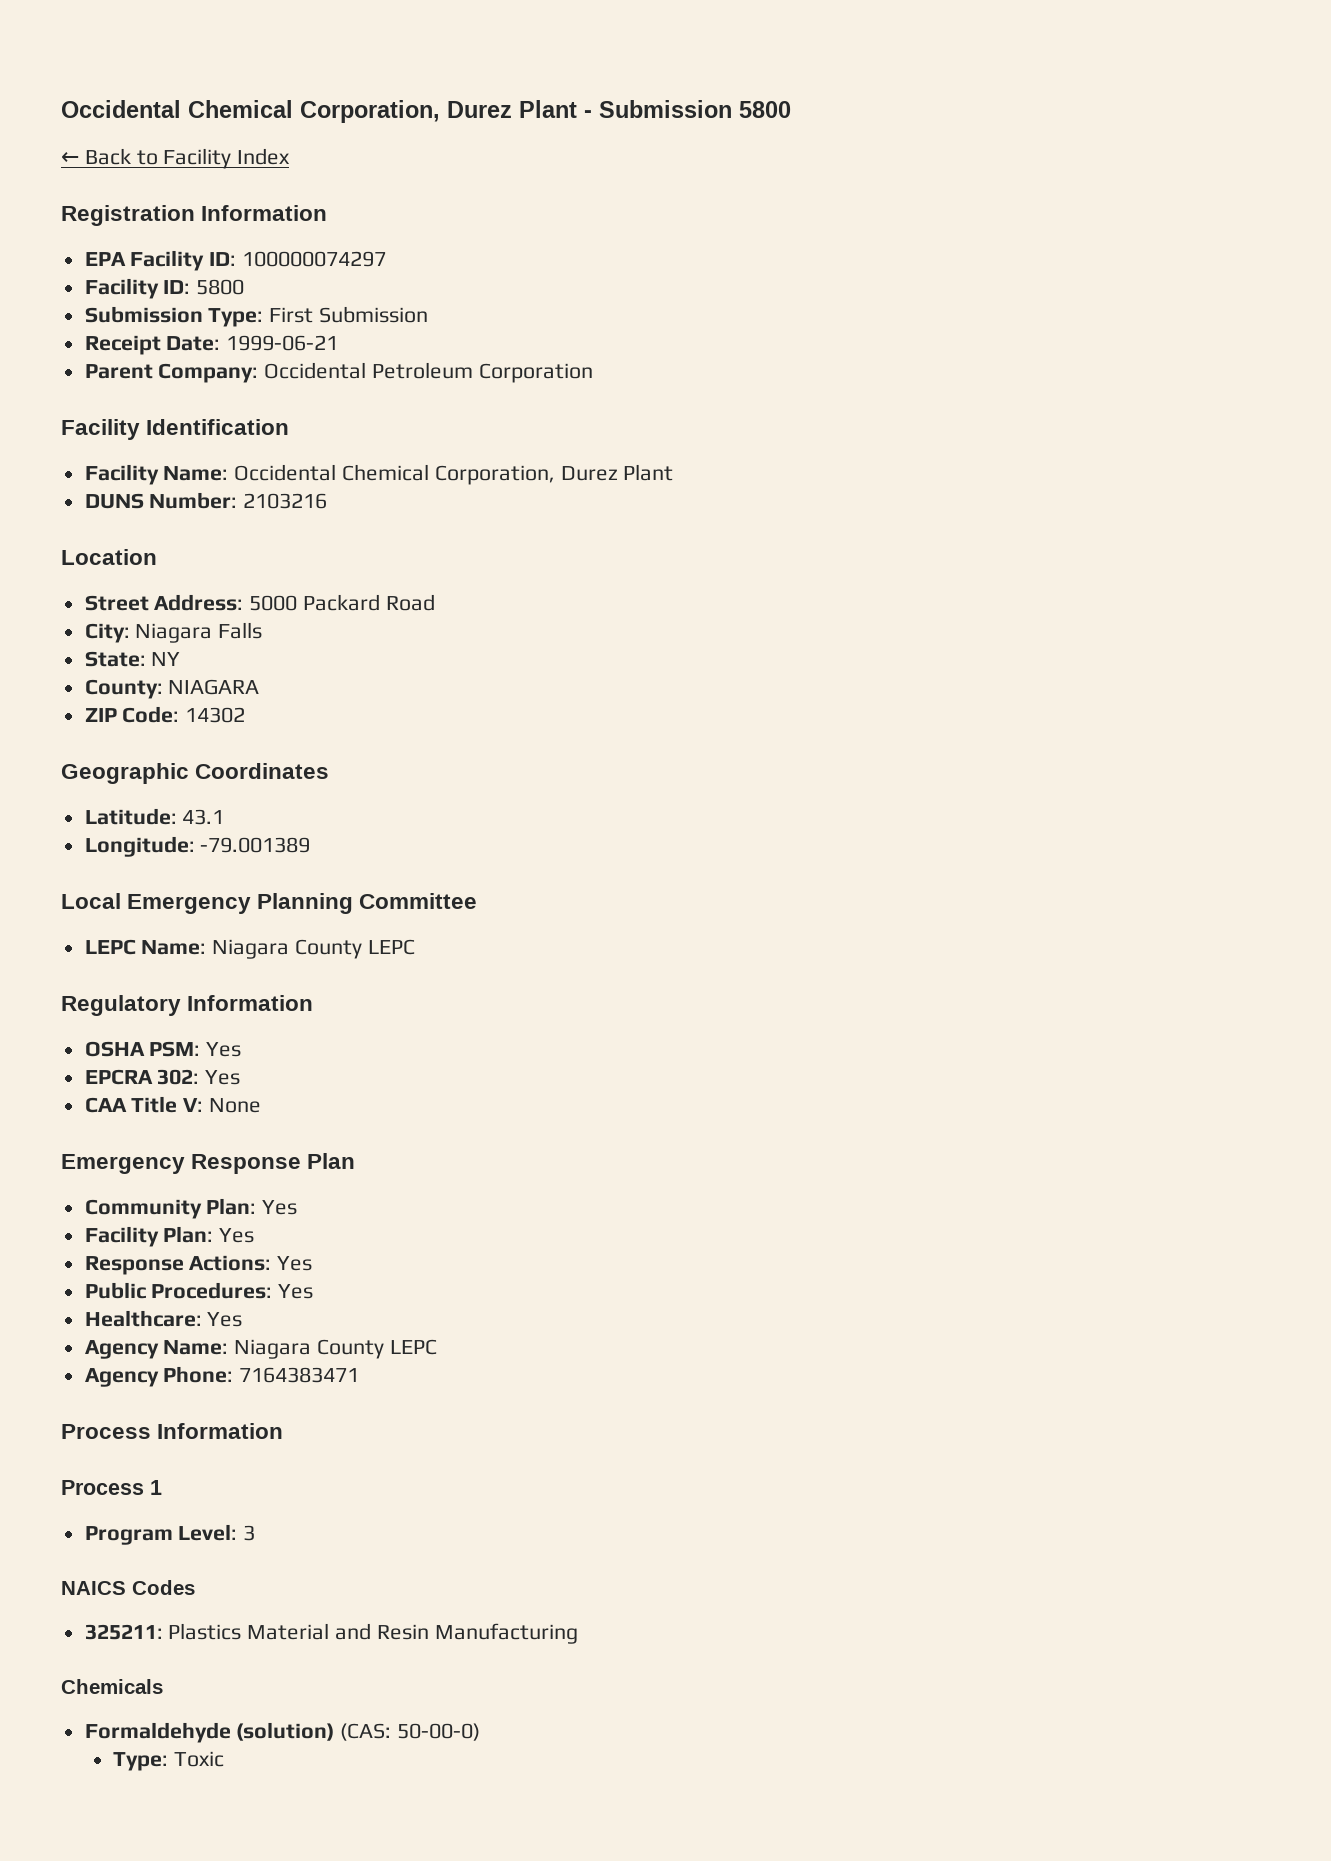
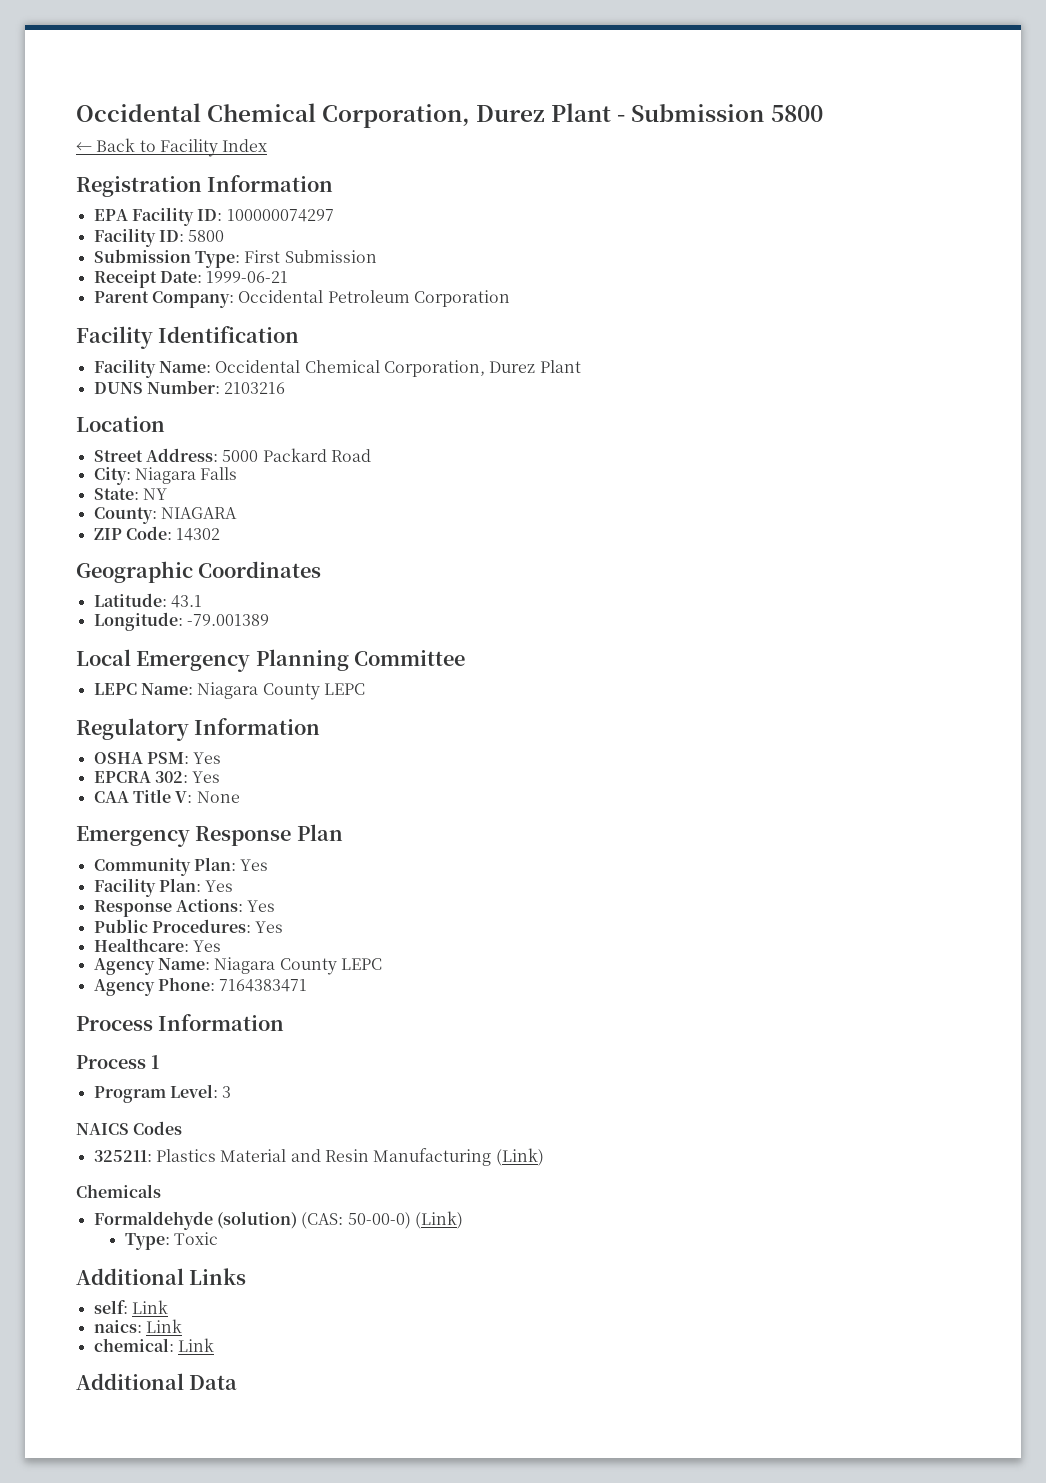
- 325211: Plastics Material and Resin Manufacturing
+ 325211: Plastics Material and Resin Manufacturing (Link)
- Formaldehyde (solution) (CAS: 50-00-0)
+ Formaldehyde (solution) (CAS: 50-00-0) (Link)
+ Additional Links
+ self: Link
+ naics: Link
+ chemical: Link
+ Additional Data

